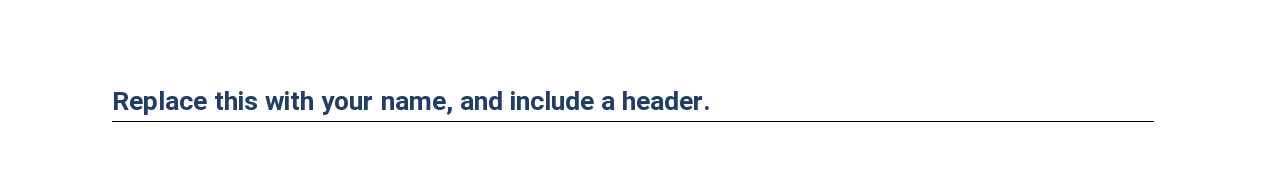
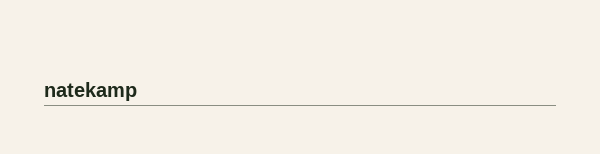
- Replace this with your name, and include a header.
+ natekamp

